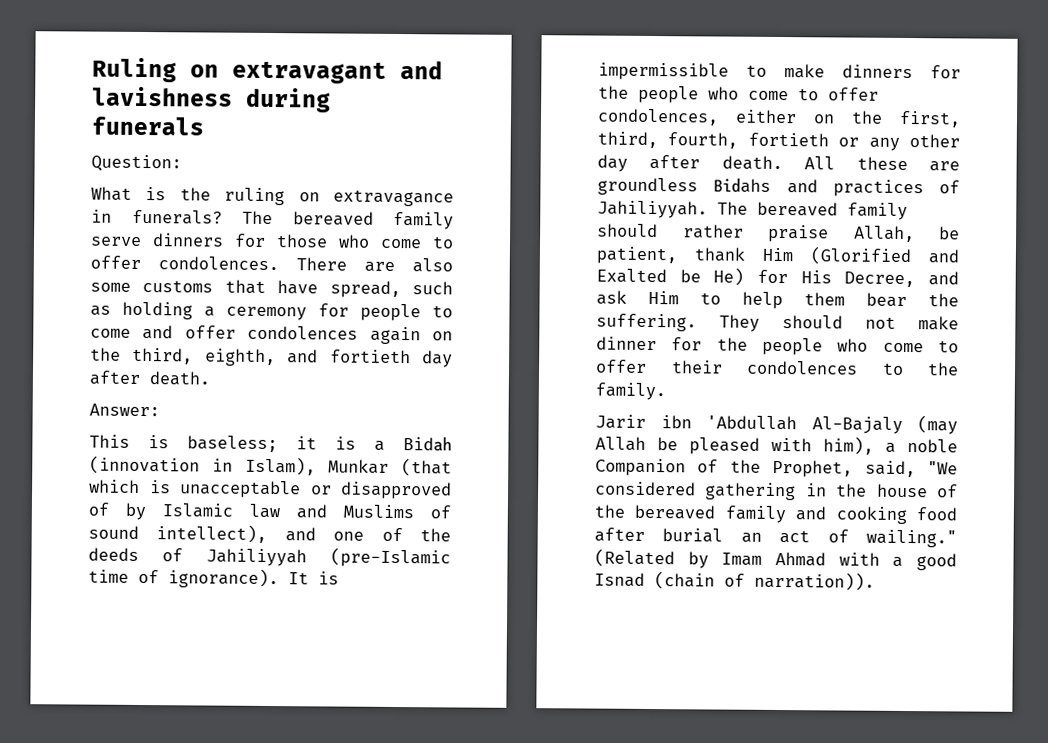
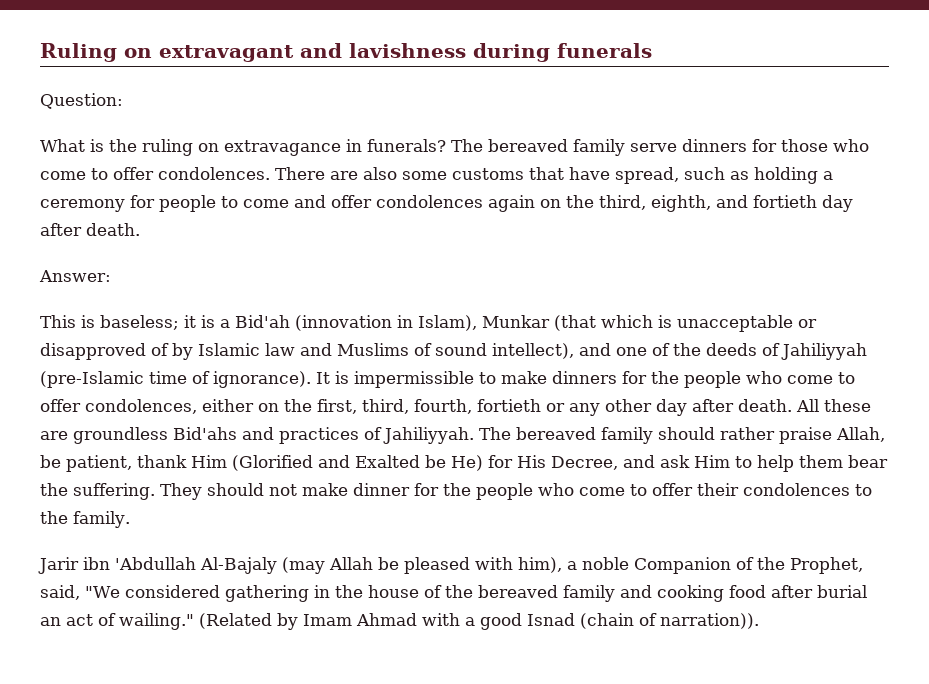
- This is baseless; it is a Bidah (innovation in Islam), Munkar (that which is unacceptable or disapproved of by Islamic law and Muslims of sound intellect), and one of the deeds of Jahiliyyah (pre-Islamic time of ignorance).
+ This is baseless; it is a Bid'ah (innovation in Islam), Munkar (that which is unacceptable or disapproved of by Islamic law and Muslims of sound intellect), and one of the deeds of Jahiliyyah (pre-Islamic time of ignorance).
- All these are groundless Bidahs and practices of Jahiliyyah.
+ All these are groundless Bid'ahs and practices of Jahiliyyah.

